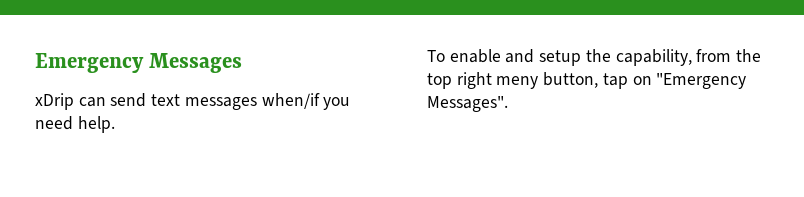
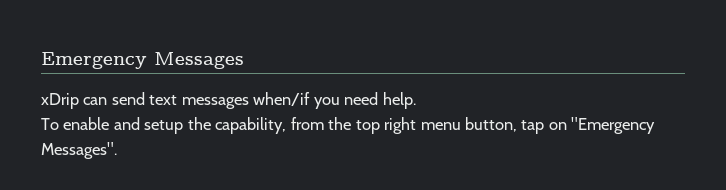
- To enable and setup the capability, from the top right meny button, tap on "Emergency Messages".
+ To enable and setup the capability, from the top right menu button, tap on "Emergency Messages".

